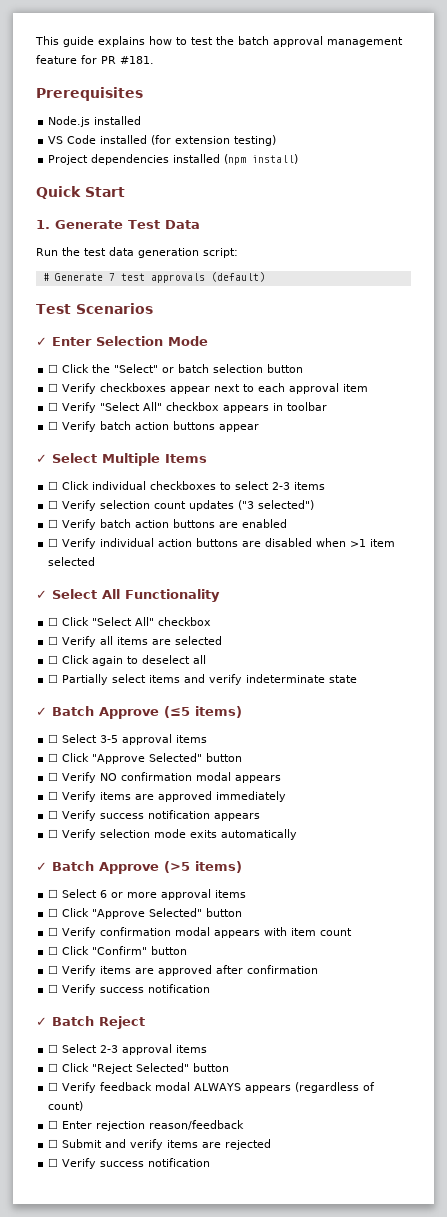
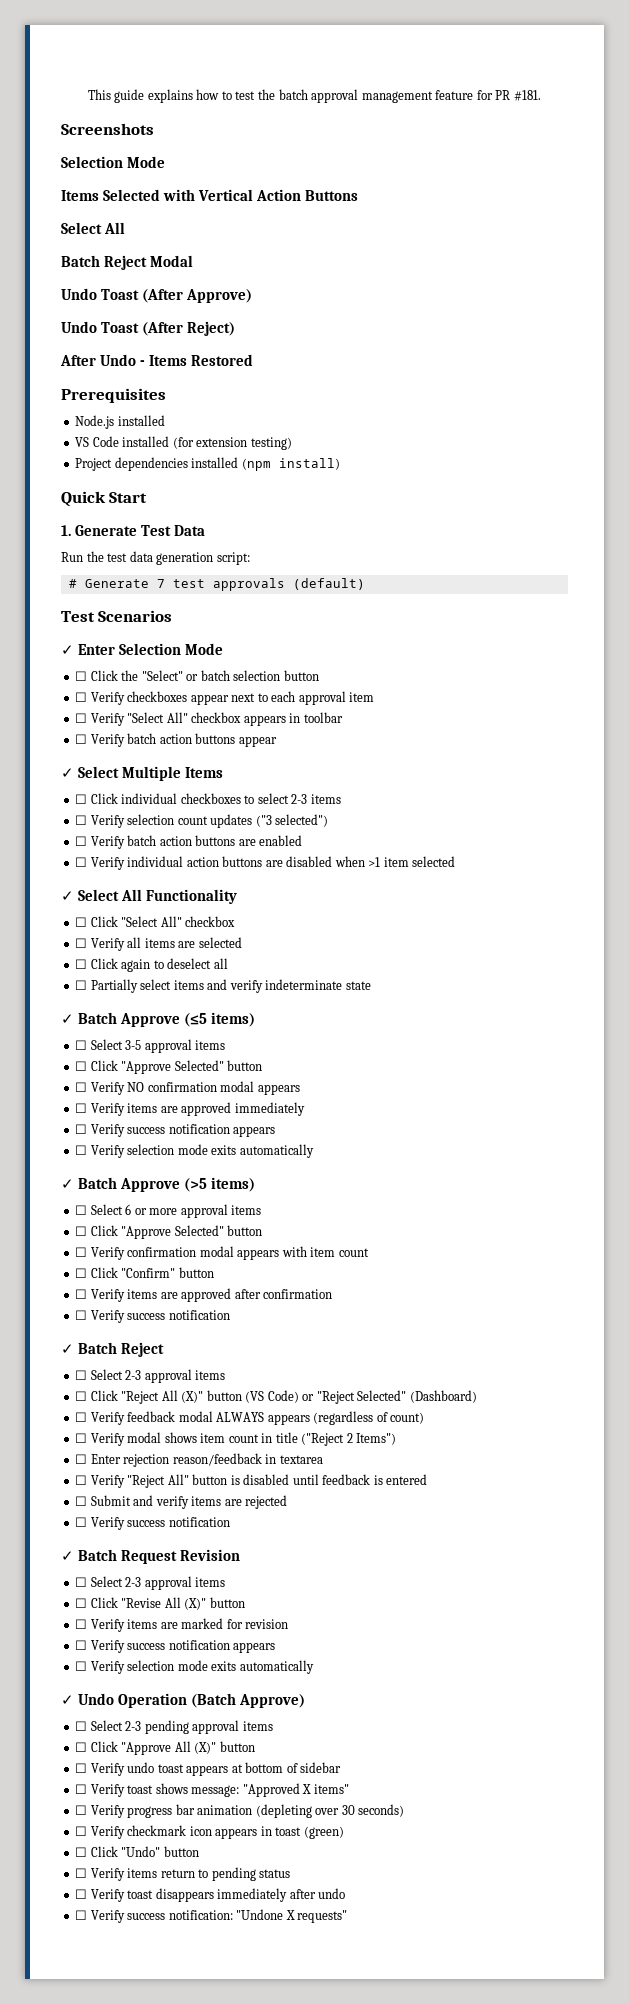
+ Screenshots
+ Selection Mode
+ Items Selected with Vertical Action Buttons
+ Select All
+ Batch Reject Modal
+ Undo Toast (After Approve)
+ Undo Toast (After Reject)
+ After Undo - Items Restored
- ☐ Click "Reject Selected" button
+ ☐ Click "Reject All (X)" button (VS Code) or "Reject Selected" (Dashboard)
- ☐ Enter rejection reason/feedback
+ ☐ Verify modal shows item count in title ("Reject 2 Items")
+ ☐ Enter rejection reason/feedback in textarea
+ ☐ Verify "Reject All" button is disabled until feedback is entered
+ ✓ Batch Request Revision
+ ☐ Select 2-3 approval items
+ ☐ Click "Revise All (X)" button
+ ☐ Verify items are marked for revision
+ ☐ Verify success notification appears
+ ☐ Verify selection mode exits automatically
+ ✓ Undo Operation (Batch Approve)
+ ☐ Select 2-3 pending approval items
+ ☐ Click "Approve All (X)" button
+ ☐ Verify undo toast appears at bottom of sidebar
+ ☐ Verify toast shows message: "Approved X items"
+ ☐ Verify progress bar animation (depleting over 30 seconds)
+ ☐ Verify checkmark icon appears in toast (green)
+ ☐ Click "Undo" button
+ ☐ Verify items return to pending status
+ ☐ Verify toast disappears immediately after undo
+ ☐ Verify success notification: "Undone X requests"

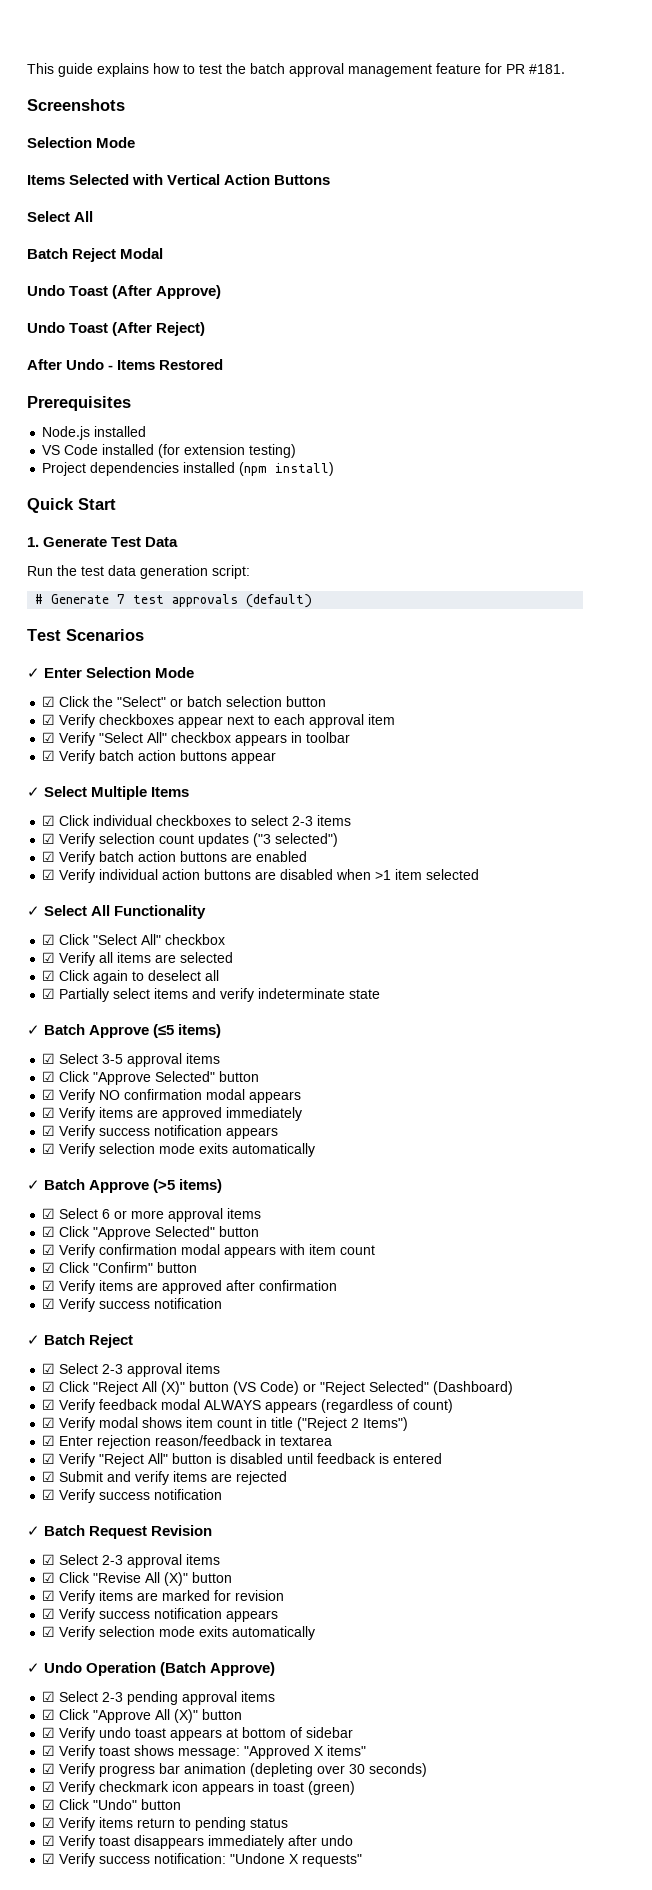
- ☐ Click the "Select" or batch selection button
+ ☑ Click the "Select" or batch selection button
- ☐ Verify checkboxes appear next to each approval item
+ ☑ Verify checkboxes appear next to each approval item
- ☐ Verify "Select All" checkbox appears in toolbar
+ ☑ Verify "Select All" checkbox appears in toolbar
- ☐ Verify batch action buttons appear
+ ☑ Verify batch action buttons appear
- ☐ Click individual checkboxes to select 2-3 items
+ ☑ Click individual checkboxes to select 2-3 items
- ☐ Verify selection count updates ("3 selected")
+ ☑ Verify selection count updates ("3 selected")
- ☐ Verify batch action buttons are enabled
+ ☑ Verify batch action buttons are enabled
- ☐ Verify individual action buttons are disabled when >1 item selected
+ ☑ Verify individual action buttons are disabled when >1 item selected
- ☐ Click "Select All" checkbox
+ ☑ Click "Select All" checkbox
- ☐ Verify all items are selected
+ ☑ Verify all items are selected
- ☐ Click again to deselect all
+ ☑ Click again to deselect all
- ☐ Partially select items and verify indeterminate state
+ ☑ Partially select items and verify indeterminate state
- ☐ Select 3-5 approval items
- ☐ Click "Approve Selected" button
- ☐ Verify NO confirmation modal appears
+ ☑ Select 3-5 approval items
+ ☑ Click "Approve Selected" button
+ ☑ Verify NO confirmation modal appears
- ☐ Verify items are approved immediately
- ☐ Verify success notification appears
- ☐ Verify selection mode exits automatically
+ ☑ Verify items are approved immediately
+ ☑ Verify success notification appears
+ ☑ Verify selection mode exits automatically
- ☐ Select 6 or more approval items
- ☐ Click "Approve Selected" button
- ☐ Verify confirmation modal appears with item count
+ ☑ Select 6 or more approval items
+ ☑ Click "Approve Selected" button
+ ☑ Verify confirmation modal appears with item count
- ☐ Click "Confirm" button
+ ☑ Click "Confirm" button
- ☐ Verify items are approved after confirmation
- ☐ Verify success notification
+ ☑ Verify items are approved after confirmation
+ ☑ Verify success notification
  ✓ Batch Reject
- ☐ Select 2-3 approval items
- ☐ Click "Reject All (X)" button (VS Code) or "Reject Selected" (Dashboard)
+ ☑ Select 2-3 approval items
+ ☑ Click "Reject All (X)" button (VS Code) or "Reject Selected" (Dashboard)
- ☐ Verify feedback modal ALWAYS appears (regardless of count)
+ ☑ Verify feedback modal ALWAYS appears (regardless of count)
- ☐ Verify modal shows item count in title ("Reject 2 Items")
+ ☑ Verify modal shows item count in title ("Reject 2 Items")
- ☐ Enter rejection reason/feedback in textarea
+ ☑ Enter rejection reason/feedback in textarea
- ☐ Verify "Reject All" button is disabled until feedback is entered
+ ☑ Verify "Reject All" button is disabled until feedback is entered
- ☐ Submit and verify items are rejected
- ☐ Verify success notification
+ ☑ Submit and verify items are rejected
+ ☑ Verify success notification
  ✓ Batch Request Revision
- ☐ Select 2-3 approval items
- ☐ Click "Revise All (X)" button
+ ☑ Select 2-3 approval items
+ ☑ Click "Revise All (X)" button
- ☐ Verify items are marked for revision
- ☐ Verify success notification appears
- ☐ Verify selection mode exits automatically
+ ☑ Verify items are marked for revision
+ ☑ Verify success notification appears
+ ☑ Verify selection mode exits automatically
- ☐ Select 2-3 pending approval items
+ ☑ Select 2-3 pending approval items
- ☐ Click "Approve All (X)" button
+ ☑ Click "Approve All (X)" button
- ☐ Verify undo toast appears at bottom of sidebar
+ ☑ Verify undo toast appears at bottom of sidebar
- ☐ Verify toast shows message: "Approved X items"
+ ☑ Verify toast shows message: "Approved X items"
- ☐ Verify progress bar animation (depleting over 30 seconds)
+ ☑ Verify progress bar animation (depleting over 30 seconds)
- ☐ Verify checkmark icon appears in toast (green)
+ ☑ Verify checkmark icon appears in toast (green)
- ☐ Click "Undo" button
+ ☑ Click "Undo" button
- ☐ Verify items return to pending status
+ ☑ Verify items return to pending status
- ☐ Verify toast disappears immediately after undo
+ ☑ Verify toast disappears immediately after undo
- ☐ Verify success notification: "Undone X requests"
+ ☑ Verify success notification: "Undone X requests"

